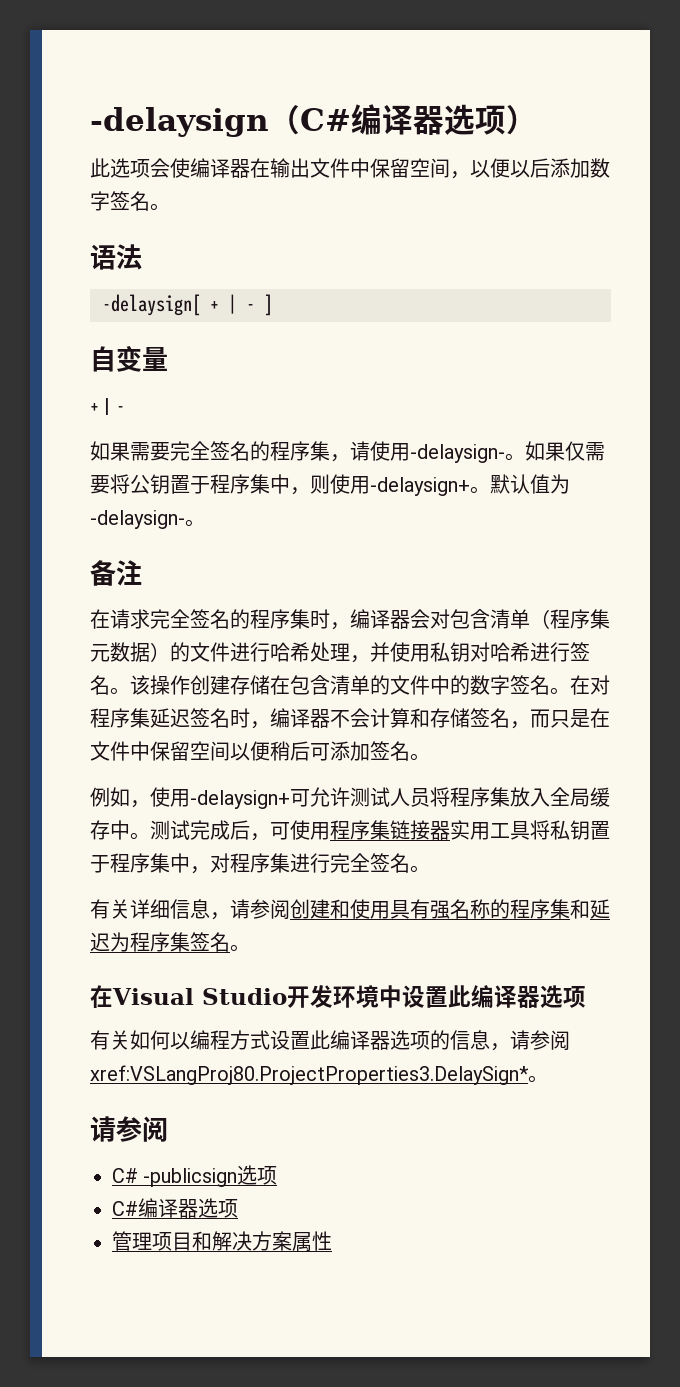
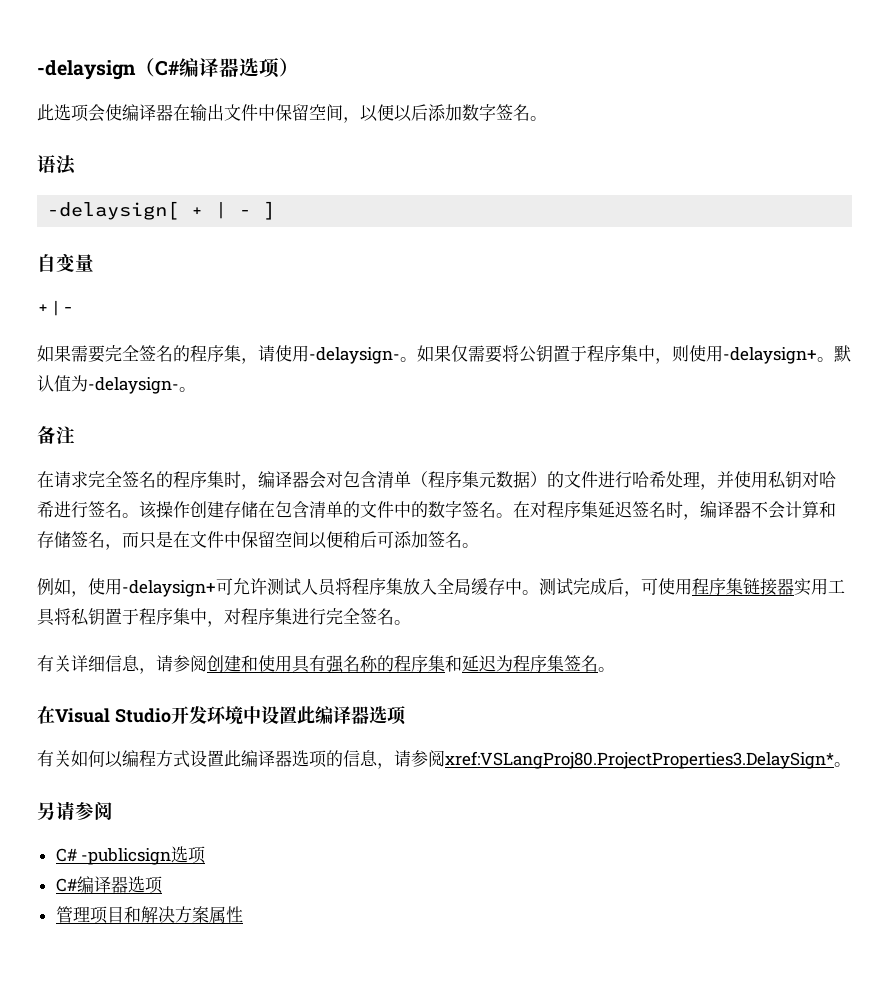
  有关如何以编程方式设置此编译器选项的信息，请参阅xref:VSLangProj80.ProjectProperties3.DelaySign*。
- 请参阅
+ 另请参阅

